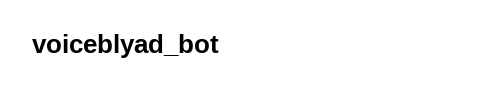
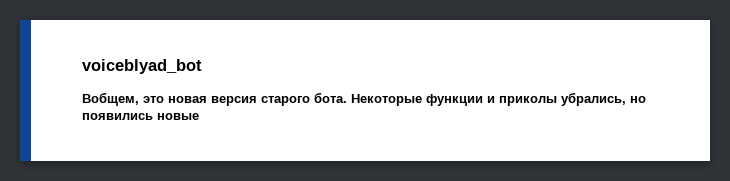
+ Вобщем, это новая версия старого бота. Некоторые функции и приколы убрались, но появились новые

